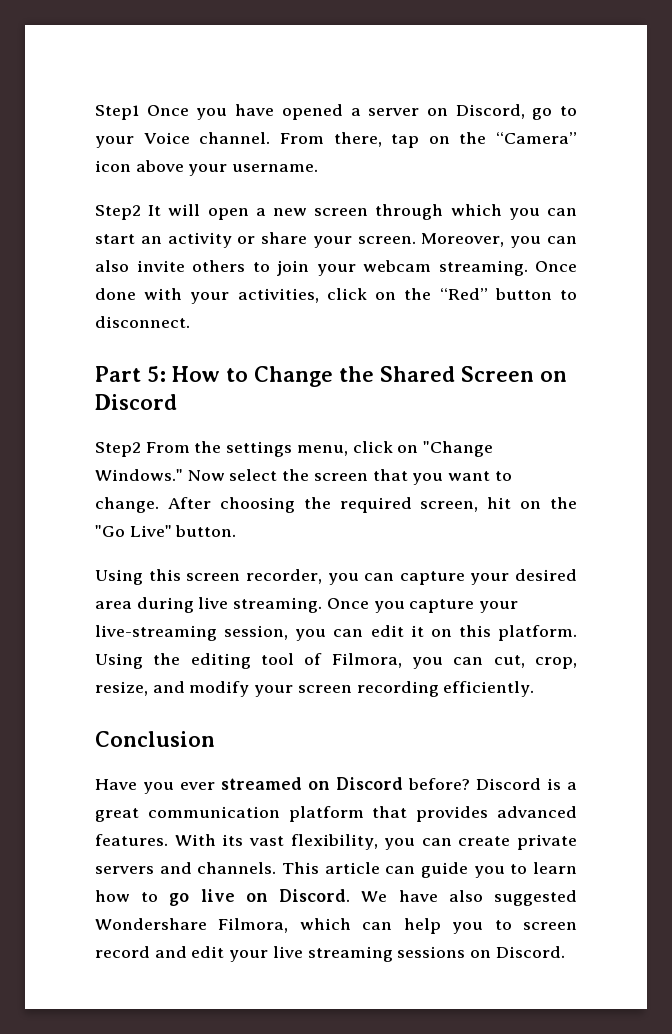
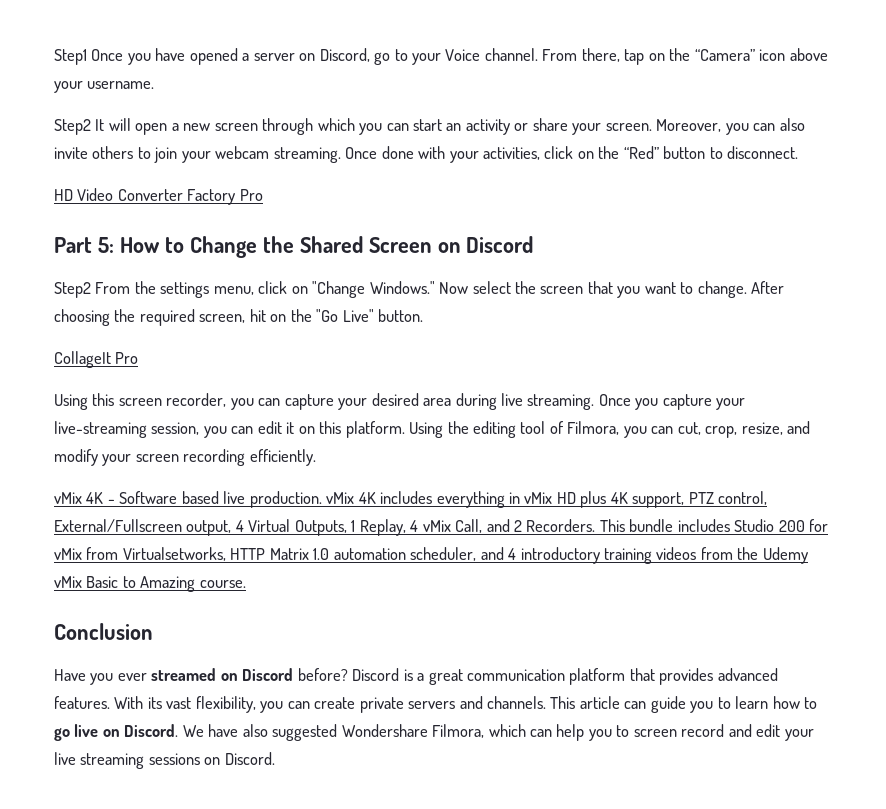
+ HD Video Converter Factory Pro
+ CollageIt Pro
+ vMix 4K - Software based live production. vMix 4K includes everything in vMix HD plus 4K support, PTZ control, External/Fullscreen output, 4 Virtual Outputs, 1 Replay, 4 vMix Call, and 2 Recorders. This bundle includes Studio 200 for vMix from Virtualsetworks, HTTP Matrix 1.0 automation scheduler, and 4 introductory training videos from the Udemy vMix Basic to Amazing course.

